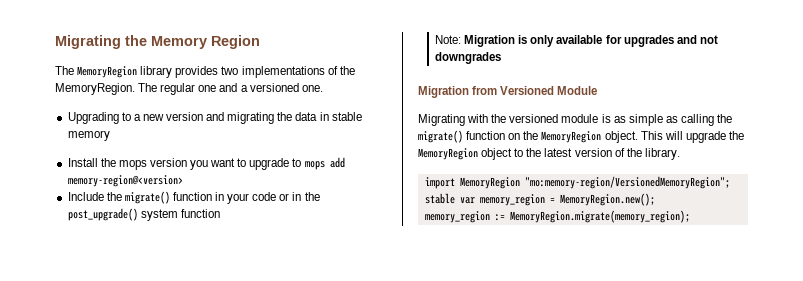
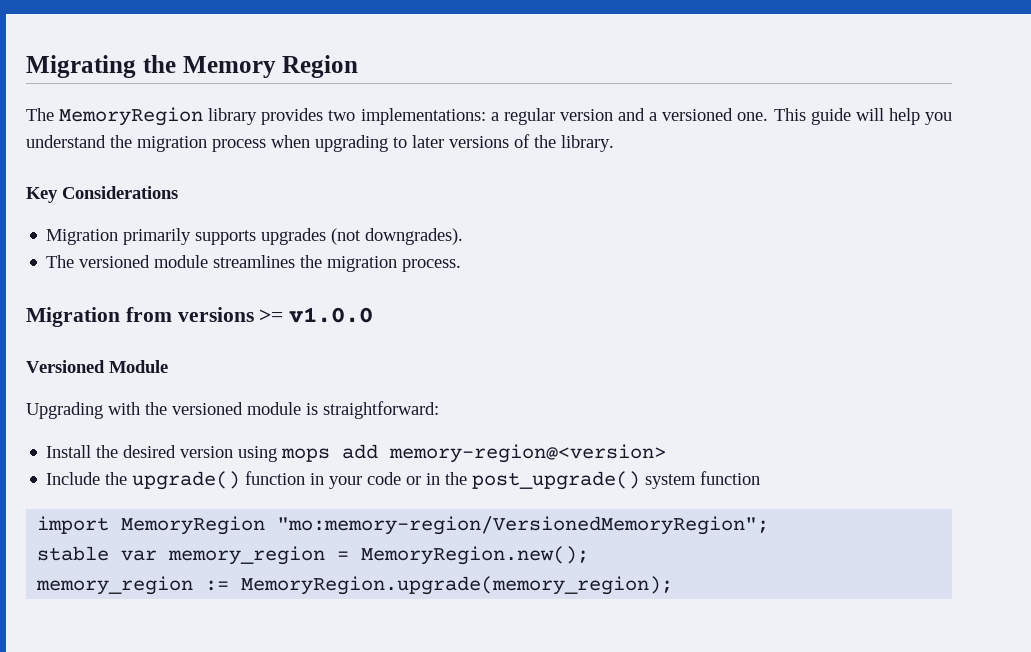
- The MemoryRegion library provides two implementations of the MemoryRegion. The regular one and a versioned one.
- Upgrading to a new version and migrating the data in stable memory
- Install the mops version you want to upgrade to mops add memory-region@<version>
+ The MemoryRegion library provides two implementations: a regular version and a versioned one. This guide will help you understand the migration process when upgrading to later versions of the library.
+ Key Considerations
+ Migration primarily supports upgrades (not downgrades).
+ The versioned module streamlines the migration process.
+ Migration from versions >= v1.0.0
+ Versioned Module
+ Upgrading with the versioned module is straightforward:
+ Install the desired version using mops add memory-region@<version>
- Include the migrate() function in your code or in the post_upgrade() system function
+ Include the upgrade() function in your code or in the post_upgrade() system function
- Note: Migration is only available for upgrades and not downgrades
- Migration from Versioned Module
- Migrating with the versioned module is as simple as calling the migrate() function on the MemoryRegion object. This will upgrade the MemoryRegion object to the latest version of the library.
- memory_region := MemoryRegion.migrate(memory_region);
+ memory_region := MemoryRegion.upgrade(memory_region);

